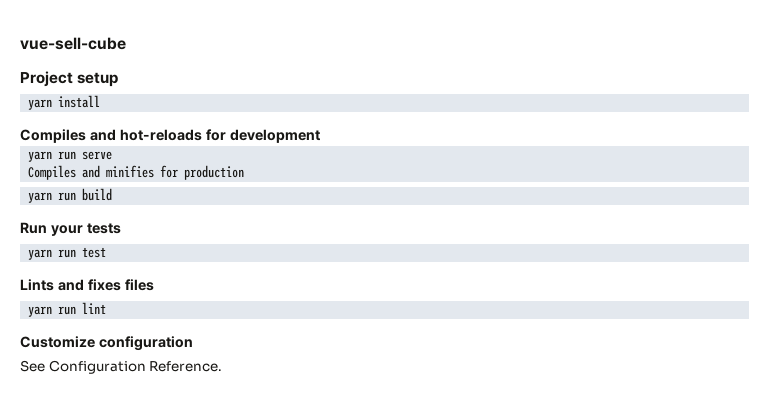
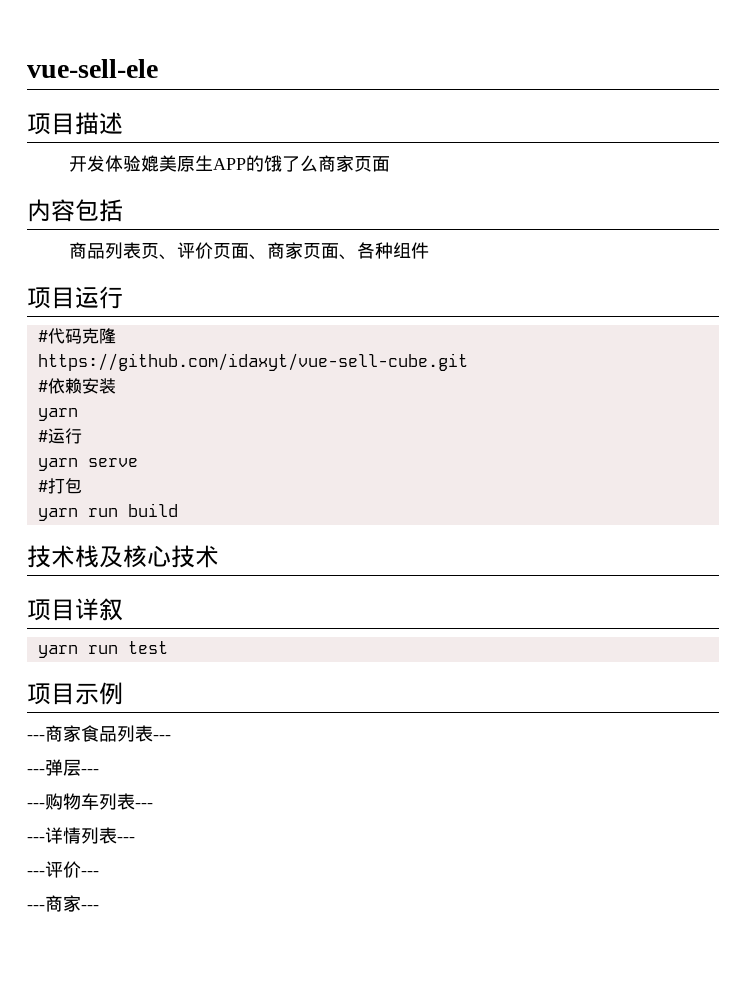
- vue-sell-cube
- Project setup
- yarn install
- Compiles and hot-reloads for development
- yarn run serve
+ vue-sell-ele
+ 项目描述
+ 开发体验媲美原生APP的饿了么商家页面
+ 内容包括
+ 商品列表页、评价页面、商家页面、各种组件
+ 项目运行
+ #代码克隆
+ https://github.com/idaxyt/vue-sell-cube.git
+ #依赖安装
+ yarn
+ #运行
+ yarn serve
- Compiles and minifies for production
+ #打包
  yarn run build
- Run your tests
+ 技术栈及核心技术
+ 项目详叙
  yarn run test
- Lints and fixes files
- yarn run lint
- Customize configuration
- See Configuration Reference.
+ 项目示例
+ ---商家食品列表---
+ ---弹层---
+ ---购物车列表---
+ ---详情列表---
+ ---评价---
+ ---商家---

